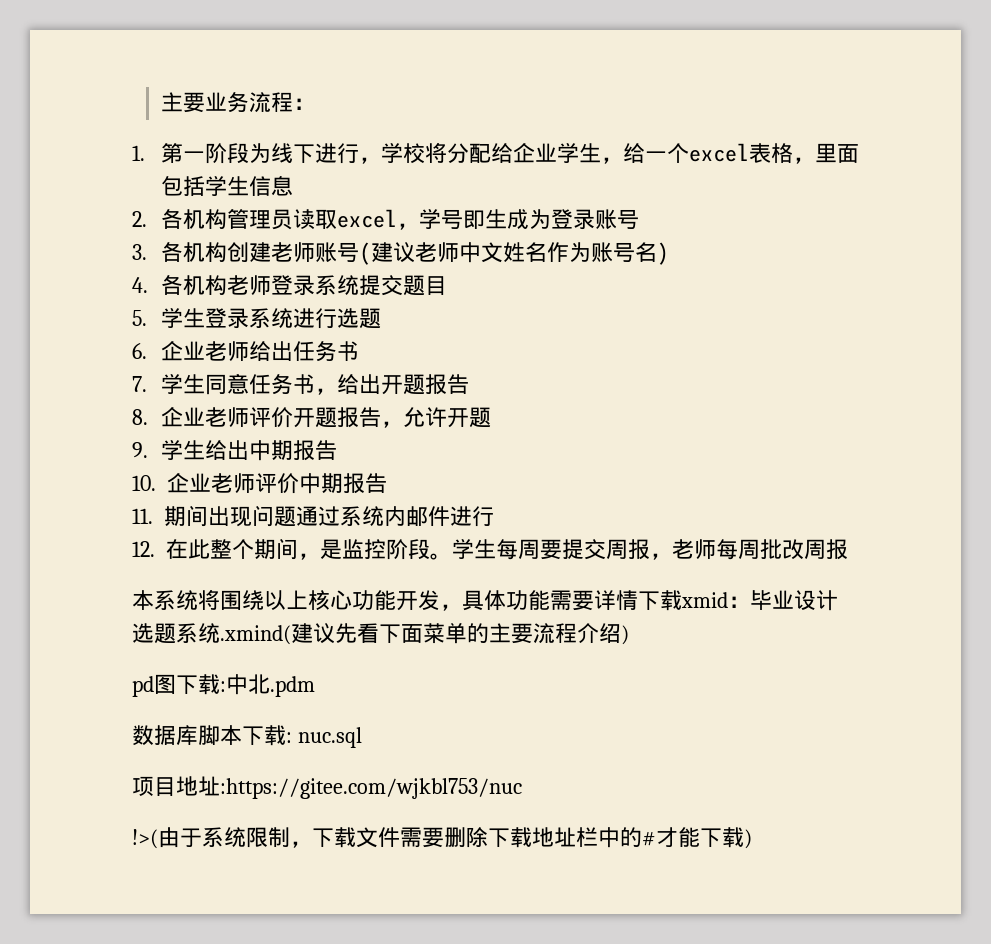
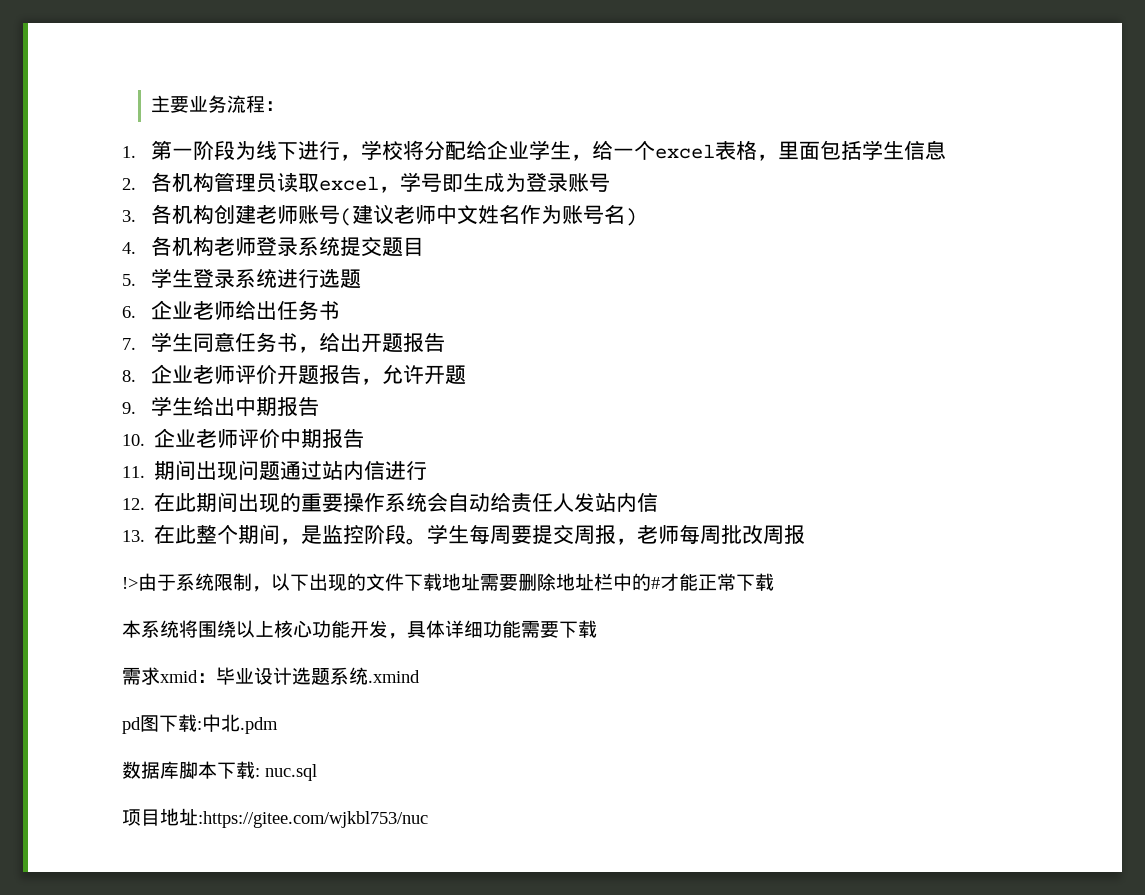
- 11.期间出现问题通过系统内邮件进行
- 12.在此整个期间，是监控阶段。
+ 11.期间出现问题通过站内信进行
+ 12.在此期间出现的重要操作系统会自动给责任人发站内信
+ 13.在此整个期间，是监控阶段。
+ !>由于系统限制，以下出现的文件下载地址需要删除地址栏中的#才能正常下载
- 本系统将围绕以上核心功能开发，具体功能需要详情下载xmid：毕业设计选题系统.xmind(建议先看下面菜单的主要流程介绍)
+ 本系统将围绕以上核心功能开发，具体详细功能需要下载
+ 需求xmid：毕业设计选题系统.xmind
- !>(由于系统限制，下载文件需要删除下载地址栏中的#才能下载)

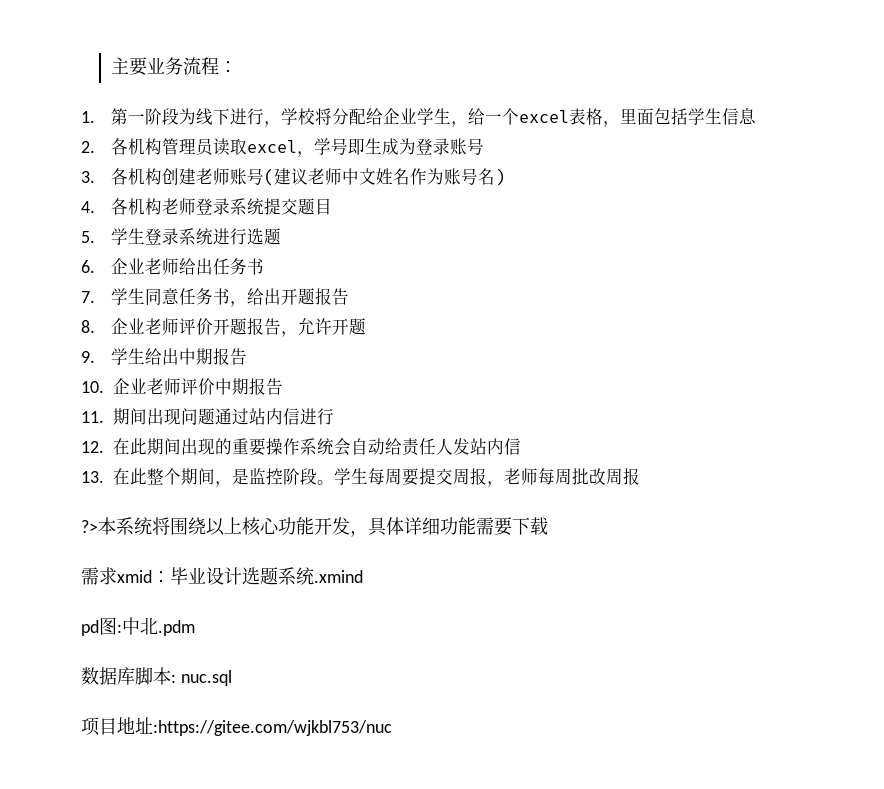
- !>由于系统限制，以下出现的文件下载地址需要删除地址栏中的#才能正常下载
- 本系统将围绕以上核心功能开发，具体详细功能需要下载
+ ?>本系统将围绕以上核心功能开发，具体详细功能需要下载
- pd图下载:中北.pdm
+ pd图:中北.pdm
- 数据库脚本下载: nuc.sql
+ 数据库脚本: nuc.sql

